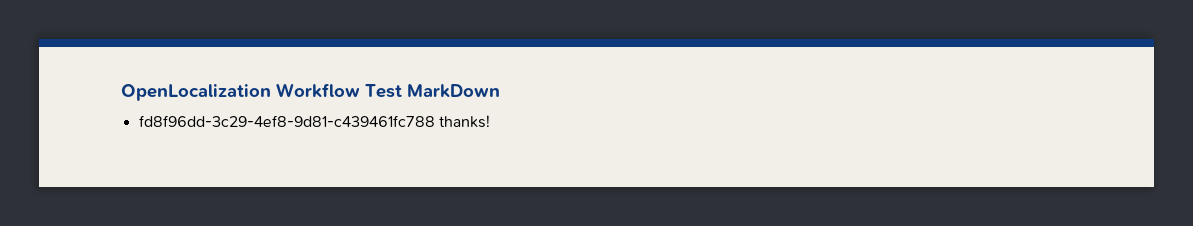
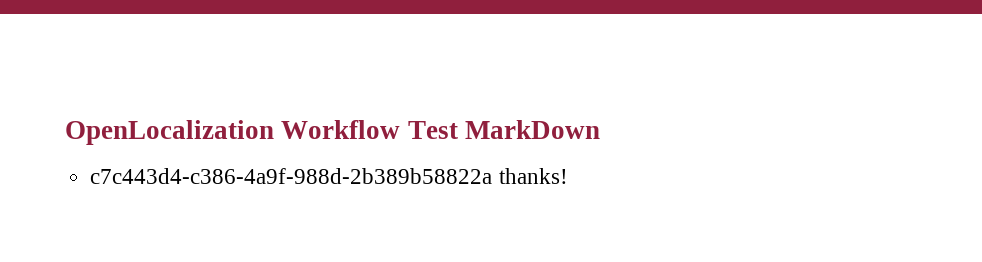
- fd8f96dd-3c29-4ef8-9d81-c439461fc788 thanks!
+ c7c443d4-c386-4a9f-988d-2b389b58822a thanks!

